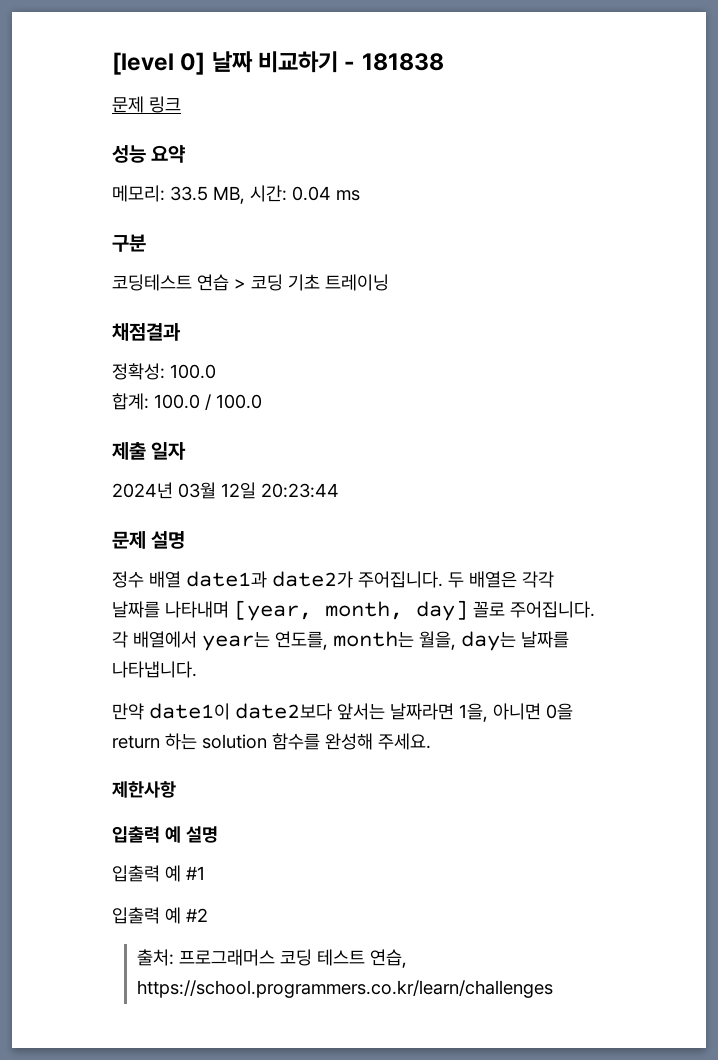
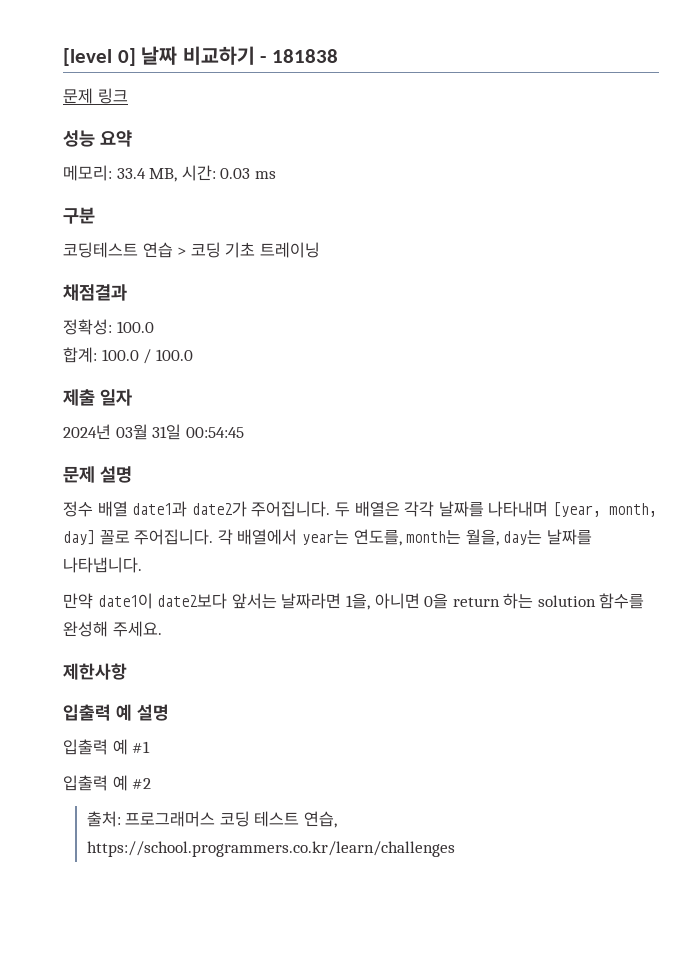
- 메모리: 33.5 MB, 시간: 0.04 ms
+ 메모리: 33.4 MB, 시간: 0.03 ms
- 2024년 03월 12일 20:23:44
+ 2024년 03월 31일 00:54:45

